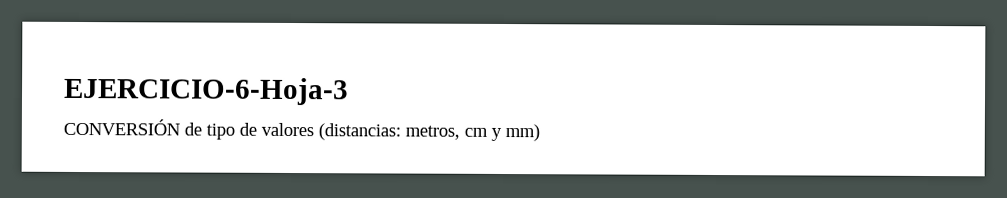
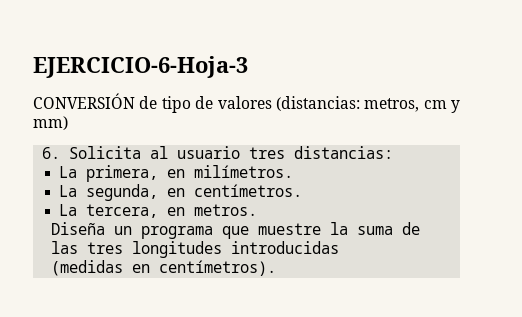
+ 6. Solicita al usuario tres distancias:
+ La primera, en milímetros.
+ La segunda, en centímetros.
+ La tercera, en metros.
+ Diseña un programa que muestre la suma de las tres longitudes introducidas
+ (medidas en centímetros).

